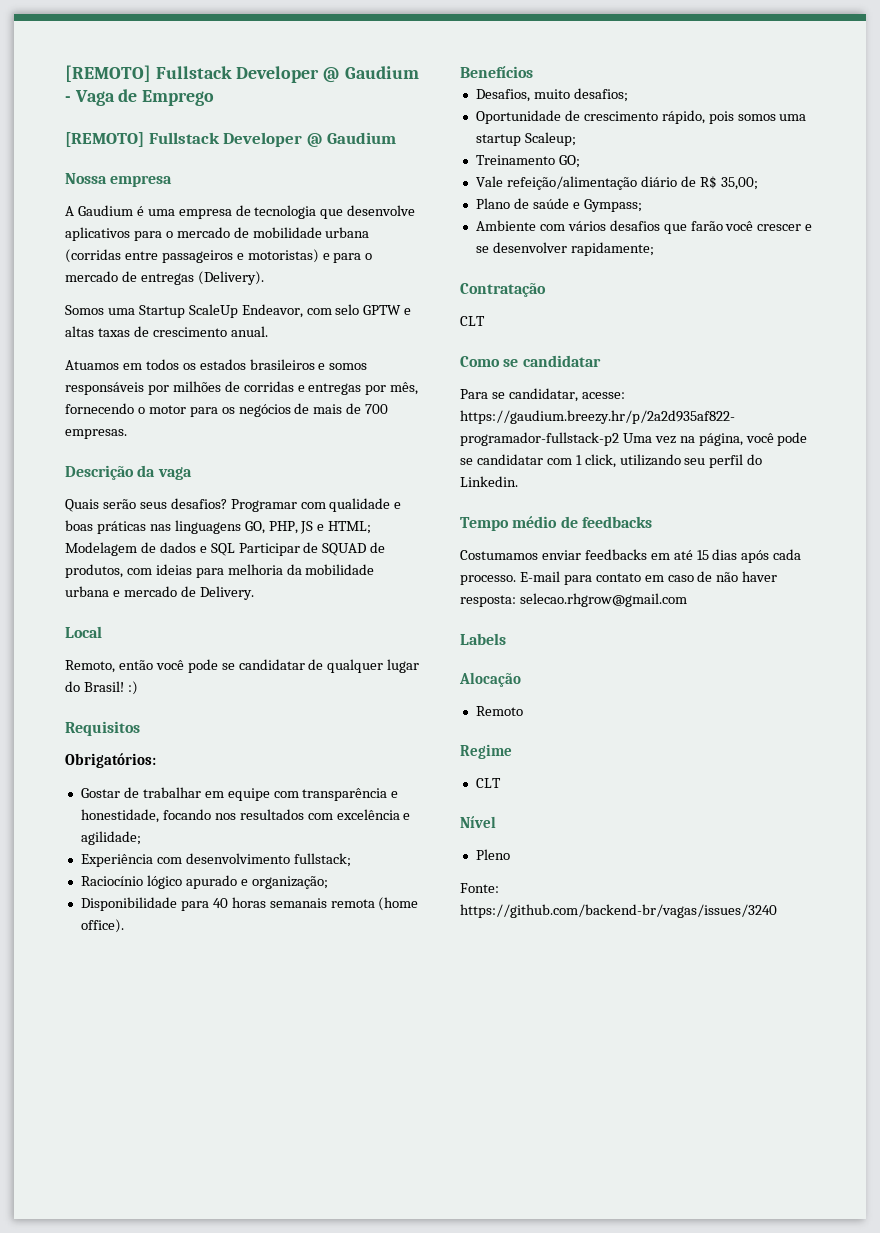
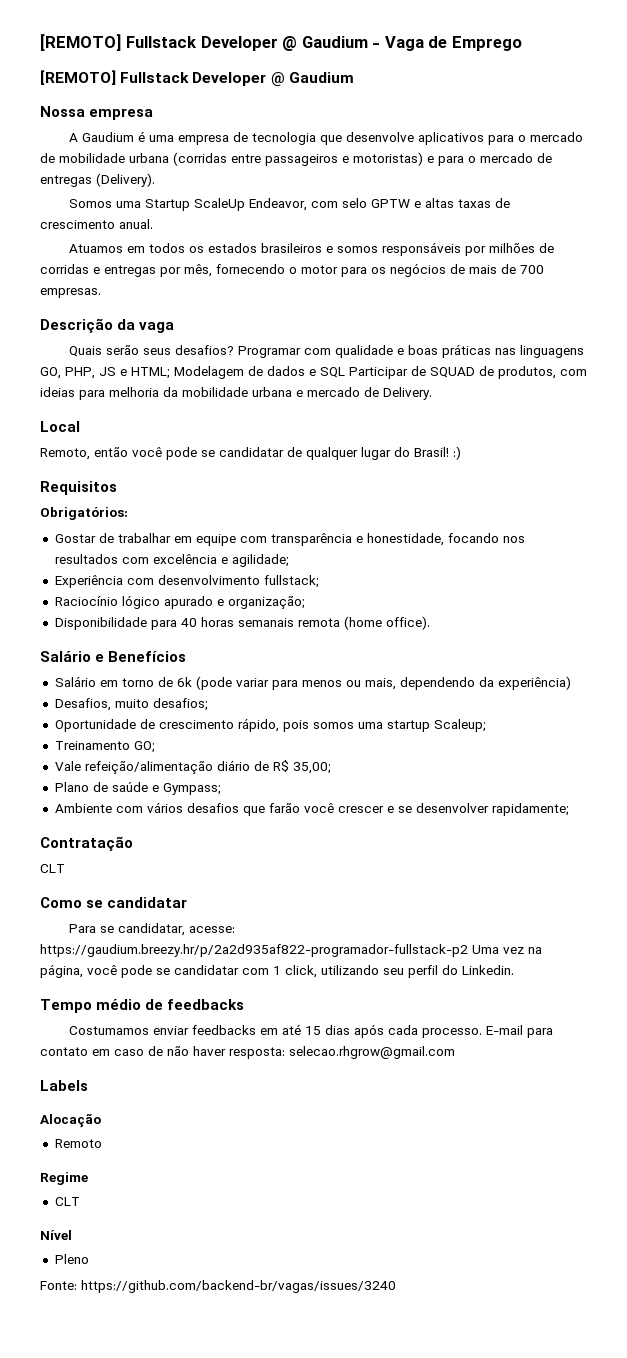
- Benefícios
+ Salário e Benefícios
+ Salário em torno de 6k (pode variar para menos ou mais, dependendo da experiência)

